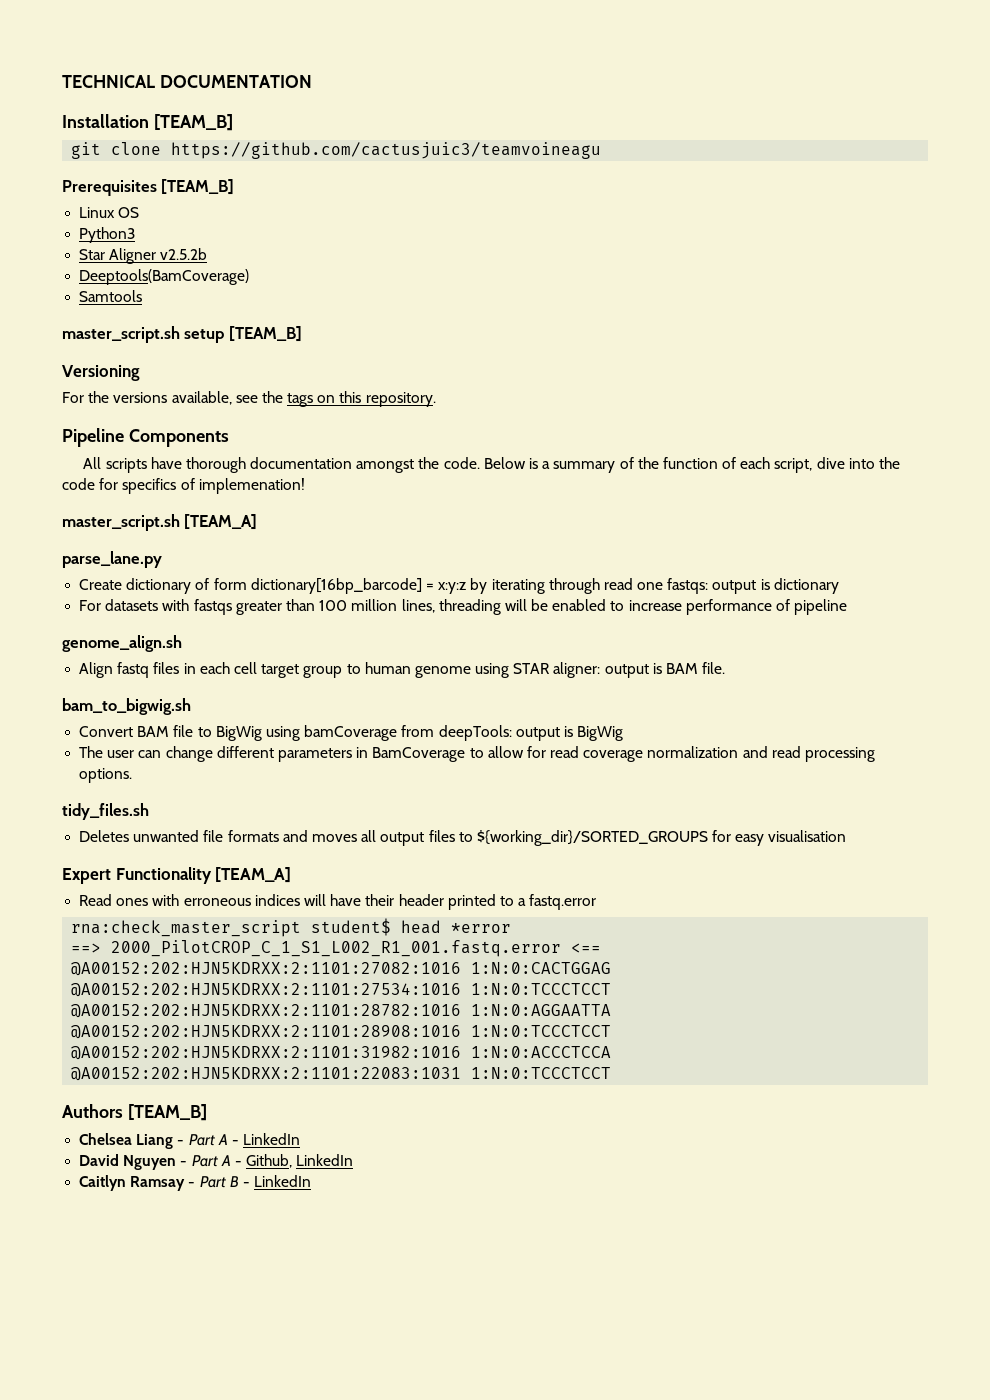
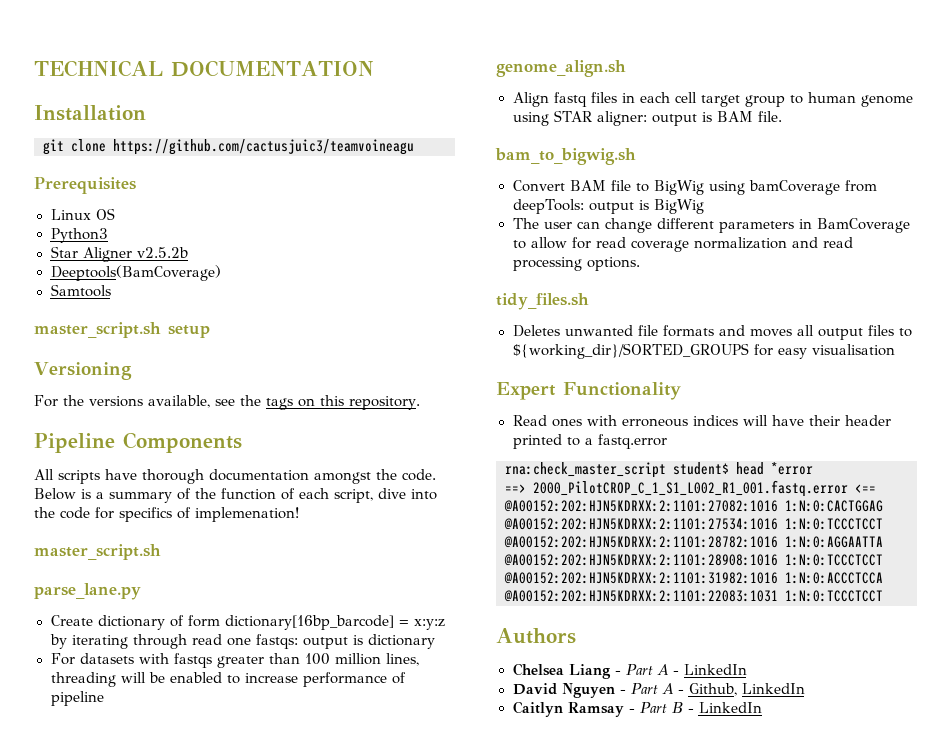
- Installation [TEAM_B]
+ Installation
- Prerequisites [TEAM_B]
+ Prerequisites
- master_script.sh setup [TEAM_B]
+ master_script.sh setup
  Below is a summary of the function of each script, dive into the code for specifics of implemenation!
- master_script.sh [TEAM_A]
+ master_script.sh
- Expert Functionality [TEAM_A]
+ Expert Functionality
- Authors [TEAM_B]
+ Authors

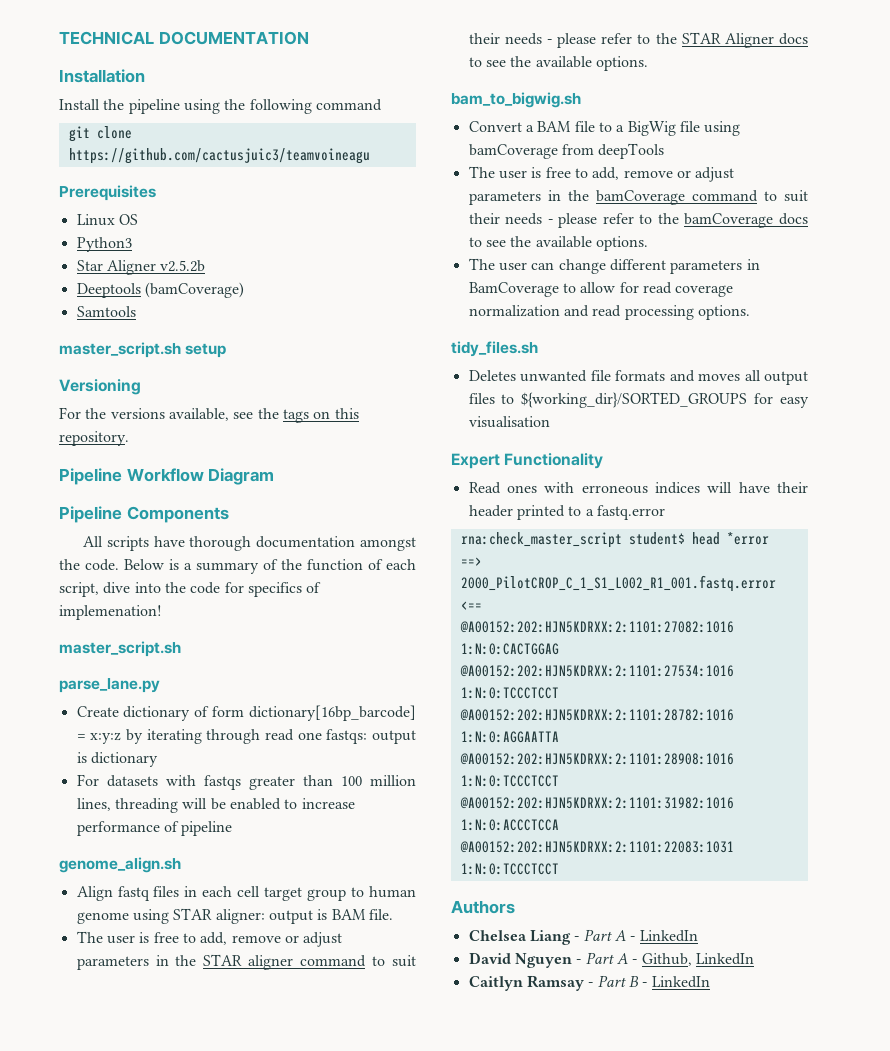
+ Install the pipeline using the following command
- Deeptools(BamCoverage)
+ Deeptools (bamCoverage)
+ Pipeline Workflow Diagram
+ The user is free to add, remove or adjust parameters in the STAR aligner command to suit their needs - please refer to the STAR Aligner docs to see the available options.
- Convert BAM file to BigWig using bamCoverage from deepTools: output is BigWig
+ Convert a BAM file to a BigWig file using bamCoverage from deepTools
+ The user is free to add, remove or adjust parameters in the bamCoverage command to suit their needs - please refer to the bamCoverage docs to see the available options.

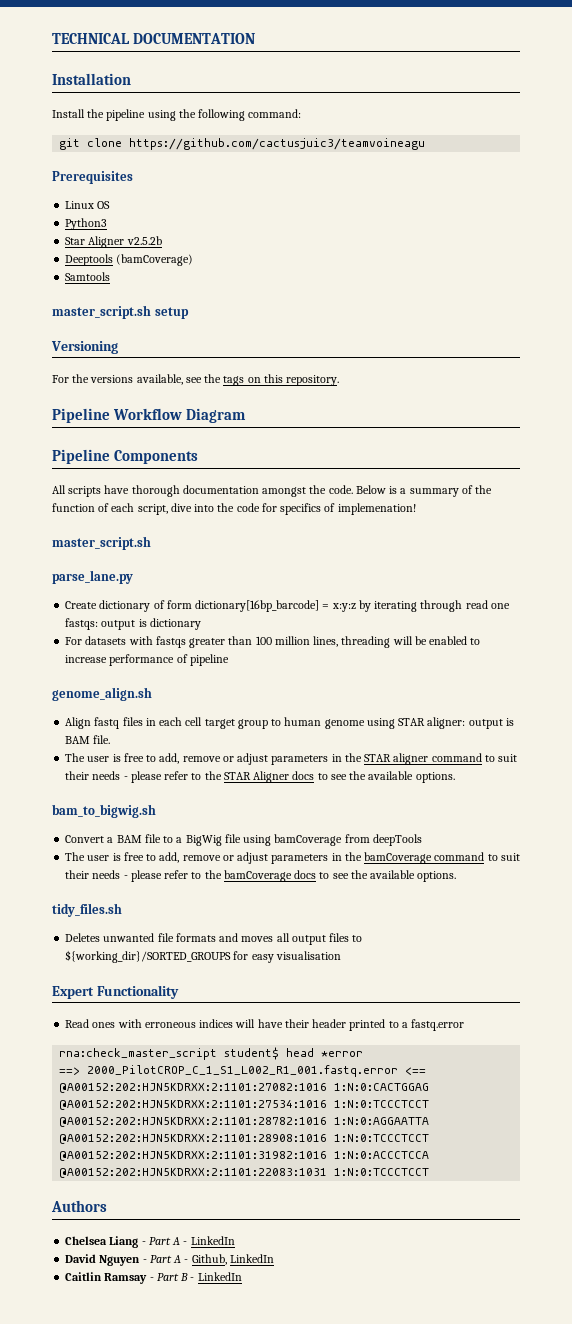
- Install the pipeline using the following command
+ Install the pipeline using the following command:
- The user can change different parameters in BamCoverage to allow for read coverage normalization and read processing options.
- Caitlyn Ramsay - Part B - LinkedIn
+ Caitlin Ramsay - Part B - LinkedIn

